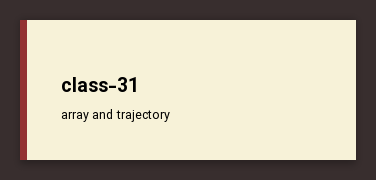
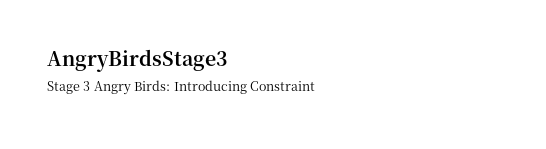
- class-31
- array and trajectory
+ AngryBirdsStage3
+ Stage 3 Angry Birds: Introducing Constraint

